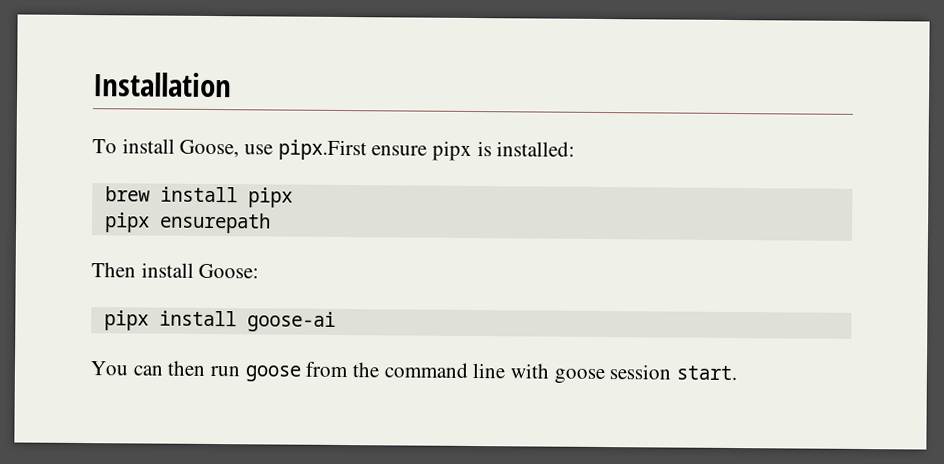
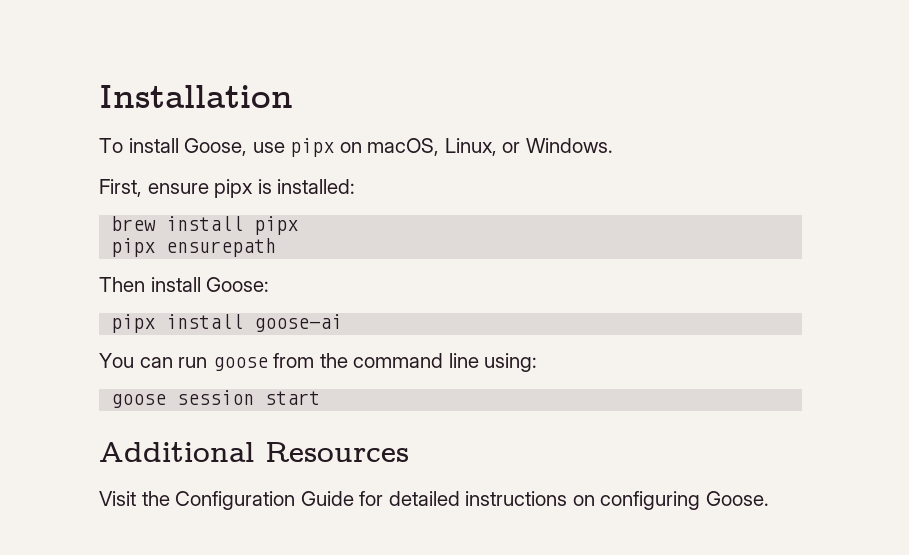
- To install Goose, use pipx.First ensure pipx is installed:
+ To install Goose, use pipx on macOS, Linux, or Windows.
+ First, ensure pipx is installed:
- You can then run goose from the command line with goose session start.
+ You can run goose from the command line using:
+ goose session start
+ Additional Resources
+ Visit the Configuration Guide for detailed instructions on configuring Goose.

